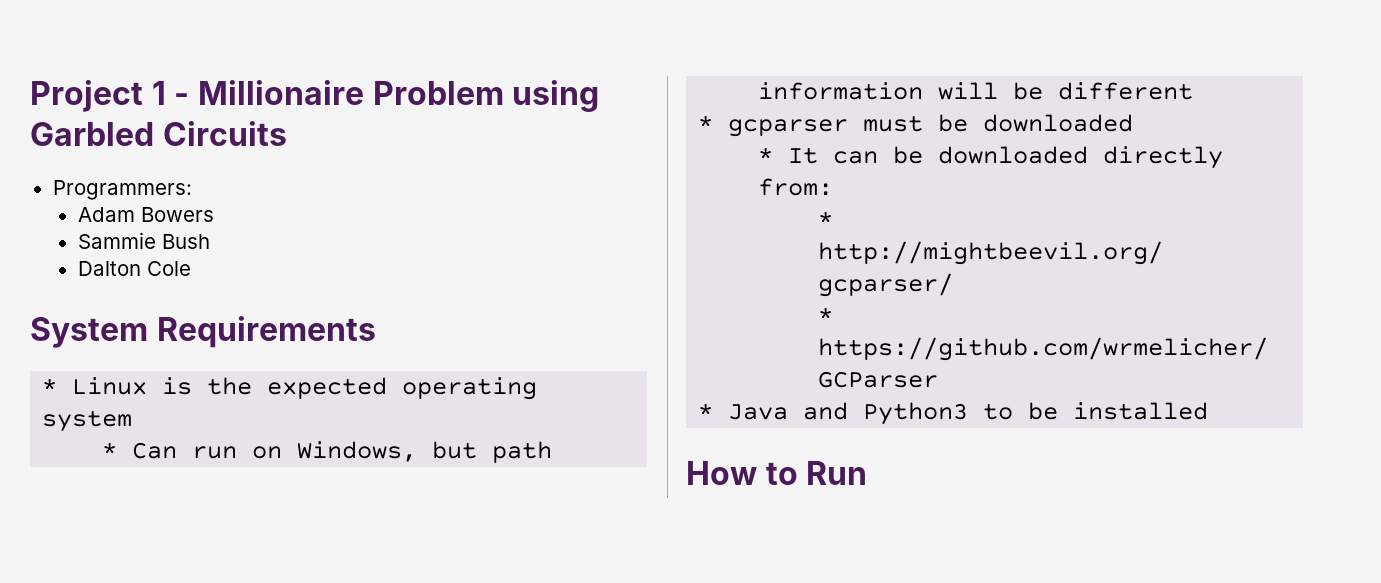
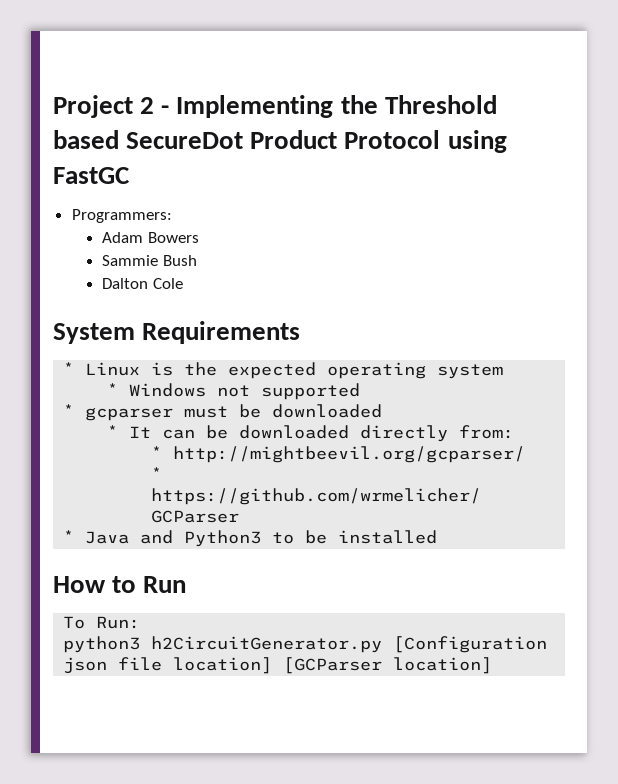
- Project 1 - Millionaire Problem using Garbled Circuits
+ Project 2 - Implementing the Threshold based SecureDot Product Protocol using FastGC
- * Can run on Windows, but path information will be different
+ * Windows not supported
+ To Run:
+ python3 h2CircuitGenerator.py [Configuration json file location] [GCParser location]

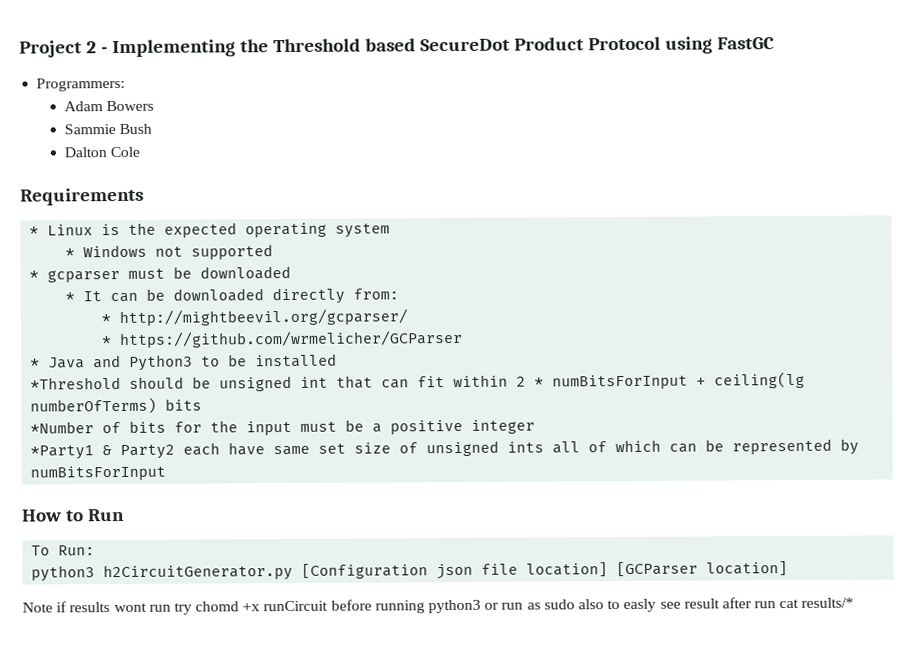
- System Requirements
+ Requirements
+ *Threshold should be unsigned int that can fit within 2 * numBitsForInput + ceiling(lg numberOfTerms) bits
+ *Number of bits for the input must be a positive integer
+ *Party1 & Party2 each have same set size of unsigned ints all of which can be represented by numBitsForInput
+ Note if results wont run try chomd +x runCircuit before running python3 or run as sudo also to easly see result after run cat results/*

